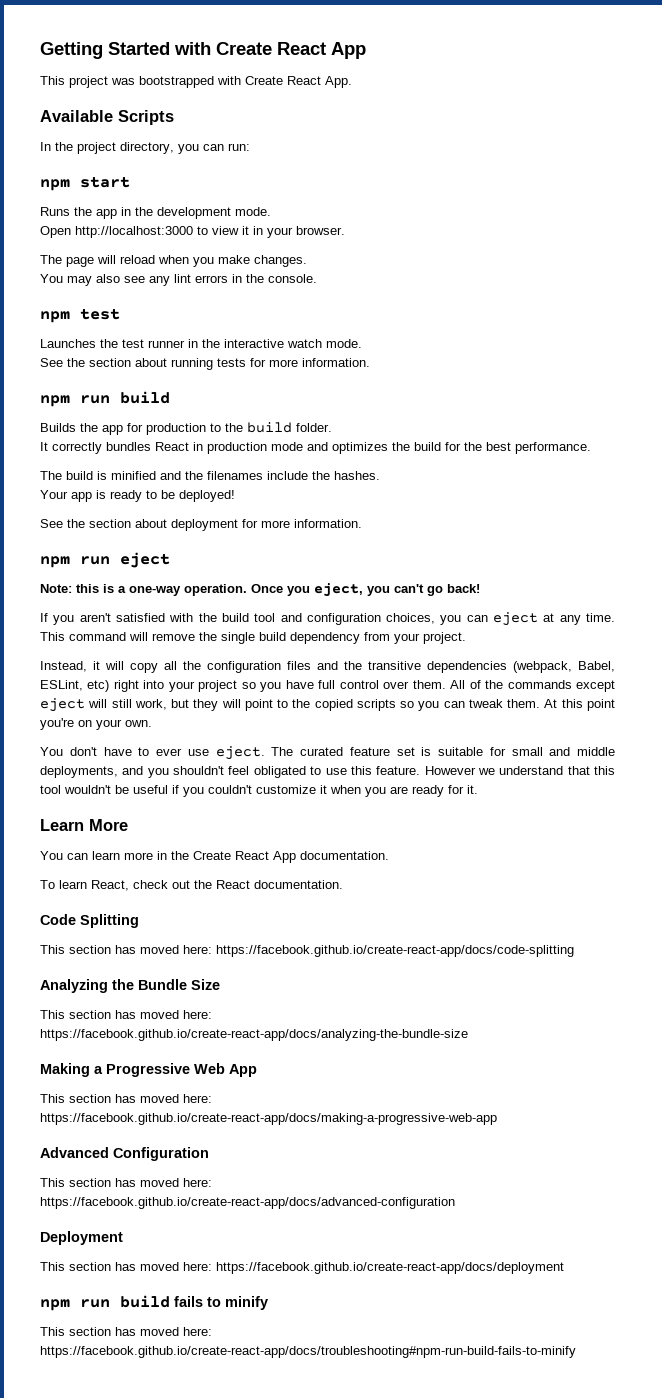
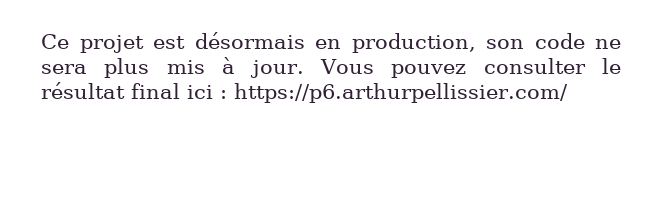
- Getting Started with Create React App
- This project was bootstrapped with Create React App.
- Available Scripts
- In the project directory, you can run:
- npm start
- Runs the app in the development mode.
- Open http://localhost:3000 to view it in your browser.
- The page will reload when you make changes.
- You may also see any lint errors in the console.
- npm test
- Launches the test runner in the interactive watch mode.
- See the section about running tests for more information.
- npm run build
- Builds the app for production to the build folder.
- It correctly bundles React in production mode and optimizes the build for the best performance.
- The build is minified and the filenames include the hashes.
- Your app is ready to be deployed!
- See the section about deployment for more information.
- npm run eject
- Note: this is a one-way operation. Once you eject, you can't go back!
- If you aren't satisfied with the build tool and configuration choices, you can eject at any time. This command will remove the single build dependency from your project.
- Instead, it will copy all the configuration files and the transitive dependencies (webpack, Babel, ESLint, etc) right into your project so you have full control over them. All of the commands except eject will still work, but they will point to the copied scripts so you can tweak them. At this point you're on your own.
- You don't have to ever use eject. The curated feature set is suitable for small and middle deployments, and you shouldn't feel obligated to use this feature. However we understand that this tool wouldn't be useful if you couldn't customize it when you are ready for it.
- Learn More
- You can learn more in the Create React App documentation.
- To learn React, check out the React documentation.
- Code Splitting
- This section has moved here: https://facebook.github.io/create-react-app/docs/code-splitting
- Analyzing the Bundle Size
- This section has moved here: https://facebook.github.io/create-react-app/docs/analyzing-the-bundle-size
- Making a Progressive Web App
- This section has moved here: https://facebook.github.io/create-react-app/docs/making-a-progressive-web-app
- Advanced Configuration
- This section has moved here: https://facebook.github.io/create-react-app/docs/advanced-configuration
- Deployment
- This section has moved here: https://facebook.github.io/create-react-app/docs/deployment
- npm run build fails to minify
- This section has moved here: https://facebook.github.io/create-react-app/docs/troubleshooting#npm-run-build-fails-to-minify
+ Ce projet est désormais en production, son code ne sera plus mis à jour. Vous pouvez consulter le résultat final ici : https://p6.arthurpellissier.com/

